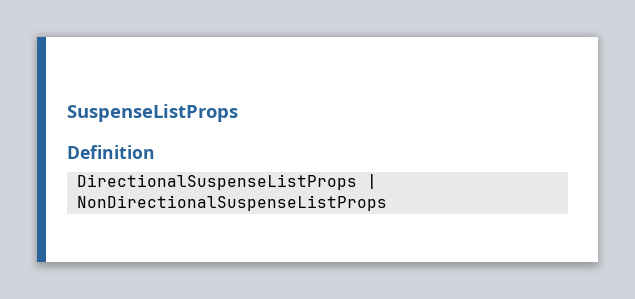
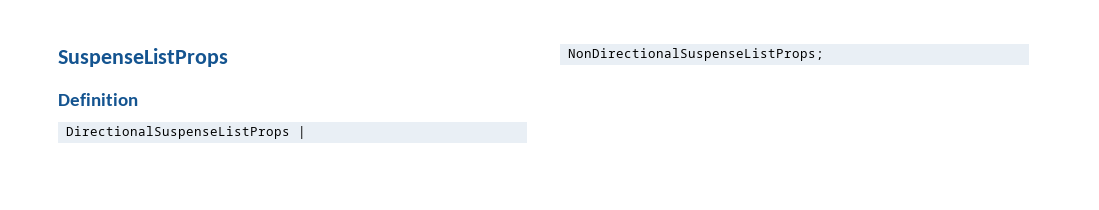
- DirectionalSuspenseListProps | NonDirectionalSuspenseListProps
+ DirectionalSuspenseListProps | NonDirectionalSuspenseListProps;

